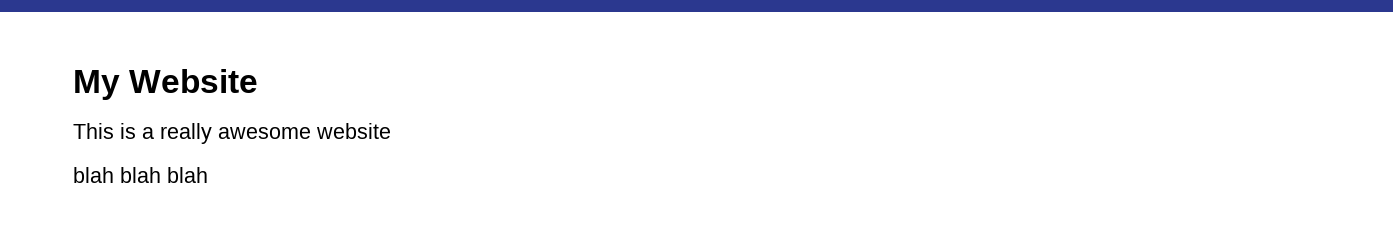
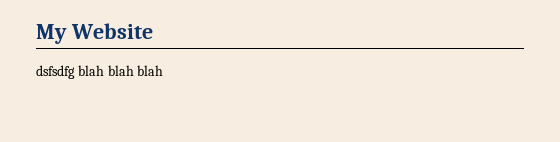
- This is a really awesome website
- blah blah blah
+ dsfsdfg blah blah blah

